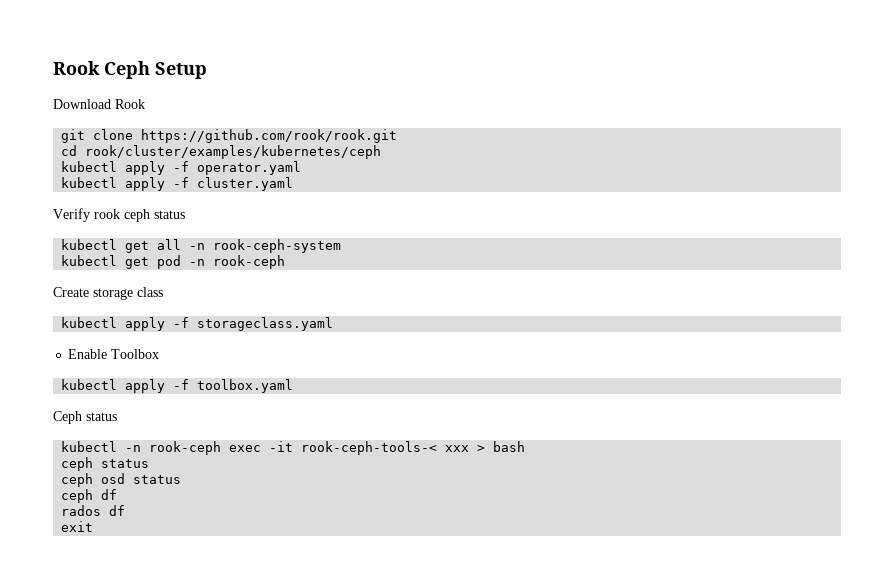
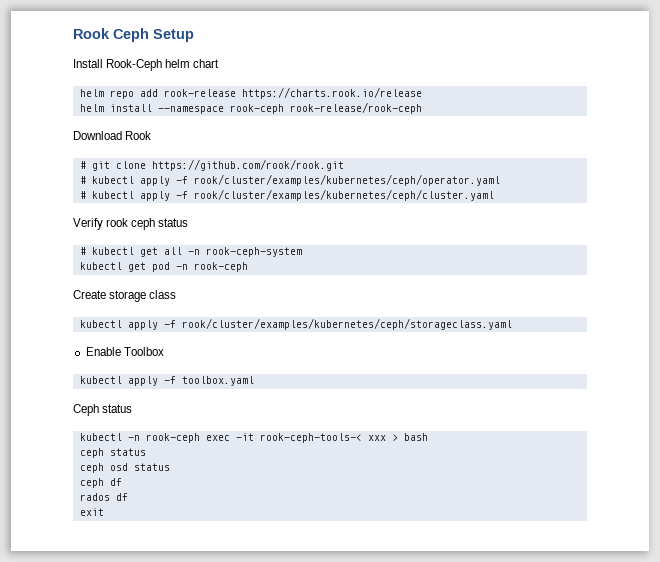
+ Install Rook-Ceph helm chart
+ helm repo add rook-release https://charts.rook.io/release
+ helm install --namespace rook-ceph rook-release/rook-ceph
- git clone https://github.com/rook/rook.git
+ # git clone https://github.com/rook/rook.git
- cd rook/cluster/examples/kubernetes/ceph
- kubectl apply -f operator.yaml
- kubectl apply -f cluster.yaml
+ # kubectl apply -f rook/cluster/examples/kubernetes/ceph/operator.yaml
+ # kubectl apply -f rook/cluster/examples/kubernetes/ceph/cluster.yaml
- kubectl get all -n rook-ceph-system
+ # kubectl get all -n rook-ceph-system
- kubectl apply -f storageclass.yaml
+ kubectl apply -f rook/cluster/examples/kubernetes/ceph/storageclass.yaml

